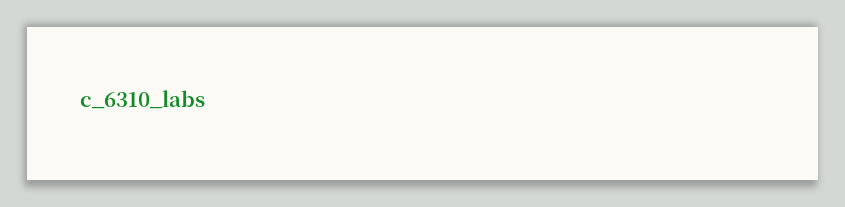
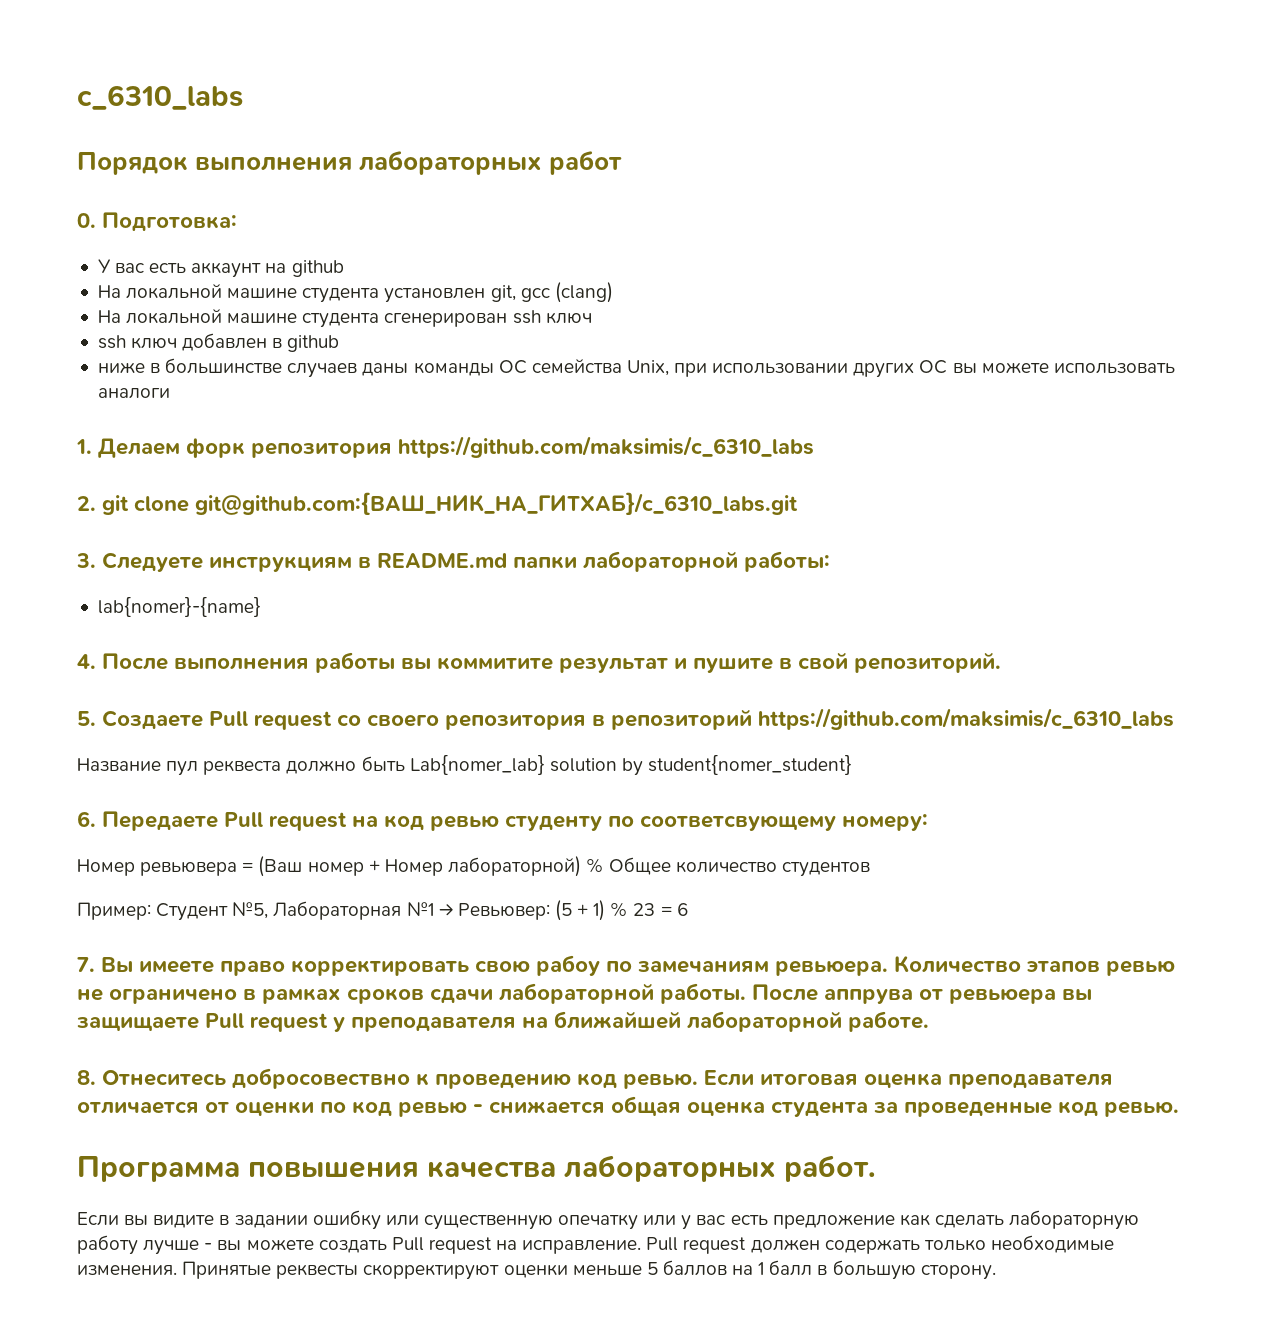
+ Порядок выполнения лабораторных работ
+ 0. Подготовка:
+ У вас есть аккаунт на github
+ На локальной машине студента установлен git, gcc (clang)
+ На локальной машине студента сгенерирован ssh ключ
+ ssh ключ добавлен в github
+ ниже в большинстве случаев даны команды ОС семейства Unix, при использовании других ОС вы можете использовать аналоги
+ 1. Делаем форк репозитория https://github.com/maksimis/c_6310_labs
+ 2. git clone git@github.com:{ВАШ_НИК_НА_ГИТХАБ}/c_6310_labs.git
+ 3. Следуете инструкциям в README.md папки лабораторной работы:
+ lab{nomer}-{name}
+ 4. После выполнения работы вы коммитите результат и пушите в свой репозиторий.
+ 5. Создаете Pull request со своего репозитория в репозиторий https://github.com/maksimis/c_6310_labs
+ Название пул реквеста должно быть Lab{nomer_lab} solution by student{nomer_student}
+ 6. Передаете Pull request на код ревью студенту по соответсвующему номеру:
+ Номер ревьювера = (Ваш номер + Номер лабораторной) % Общее количество студентов
+ Пример: Студент №5, Лабораторная №1 → Ревьювер: (5 + 1) % 23 = 6
+ 7. Вы имеете право корректировать свою рабоу по замечаниям ревьюера. Количество этапов ревью не ограничено в рамках сроков сдачи лабораторной работы. После аппрува от ревьюера вы защищаете Pull request у преподавателя на ближайшей лабораторной работе.
+ 8. Отнеситесь добросовествно к проведению код ревью. Если итоговая оценка преподавателя отличается от оценки по код ревью - снижается общая оценка студента за проведенные код ревью.
+ Программа повышения качества лабораторных работ.
+ Если вы видите в задании ошибку или существенную опечатку или у вас есть предложение как сделать лабораторную работу лучше - вы можете создать Pull request на исправление. Pull request должен содержать только необходимые изменения. Принятые реквесты скорректируют оценки меньше 5 баллов на 1 балл в большую сторону.

